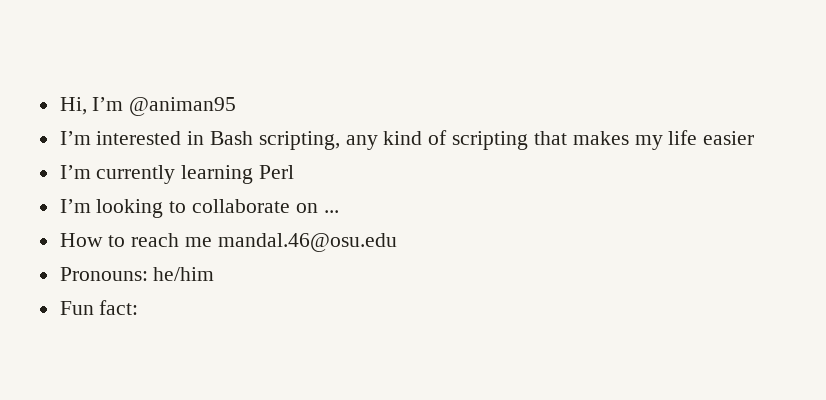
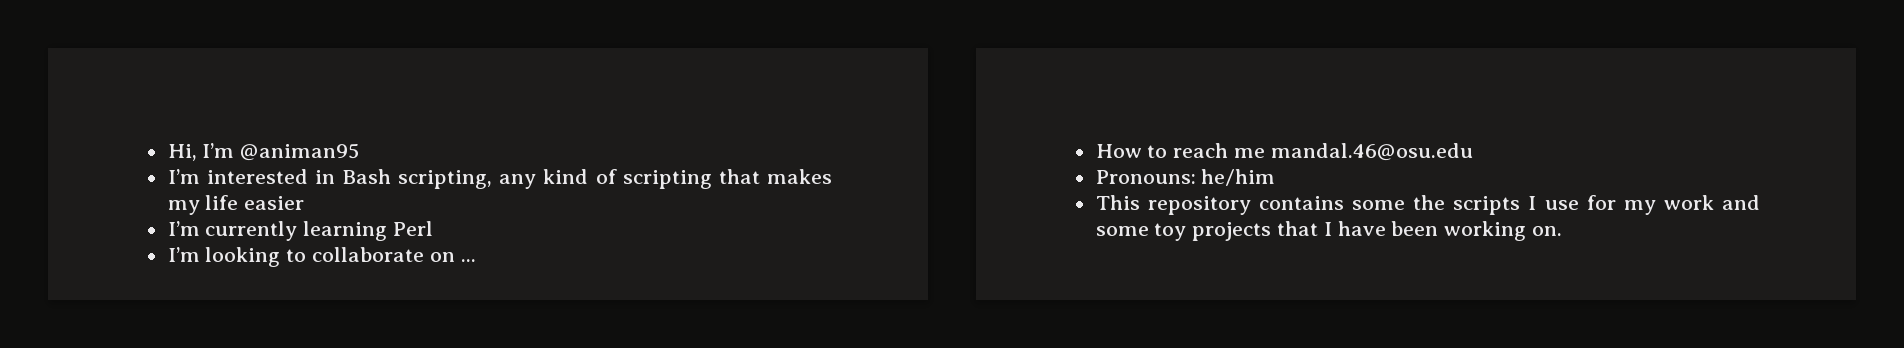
- Fun fact:
+ This repository contains some the scripts I use for my work and some toy projects that I have been working on.

